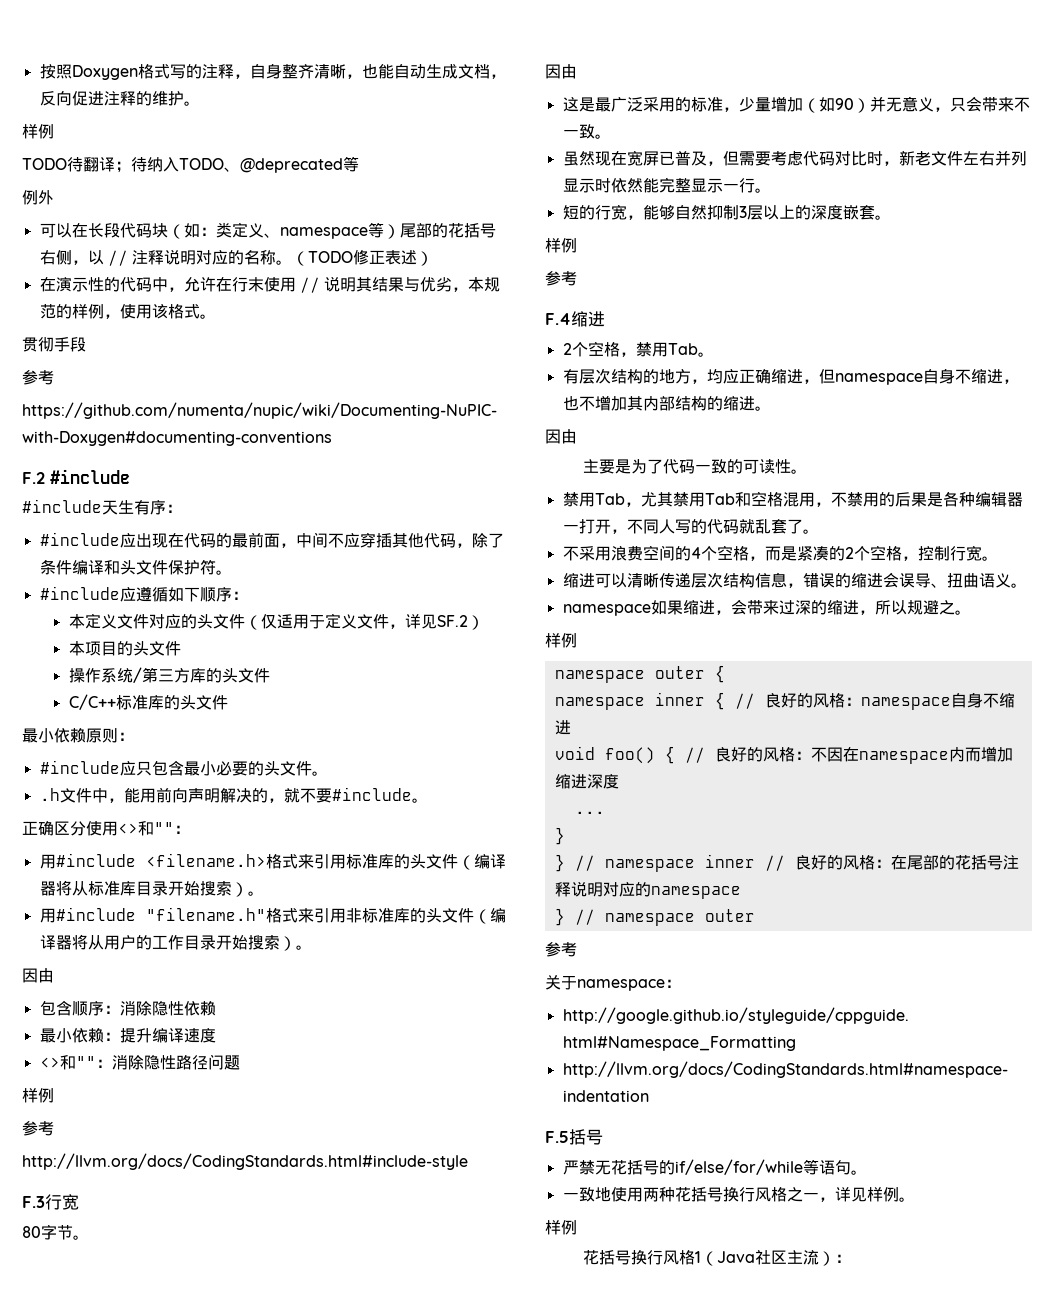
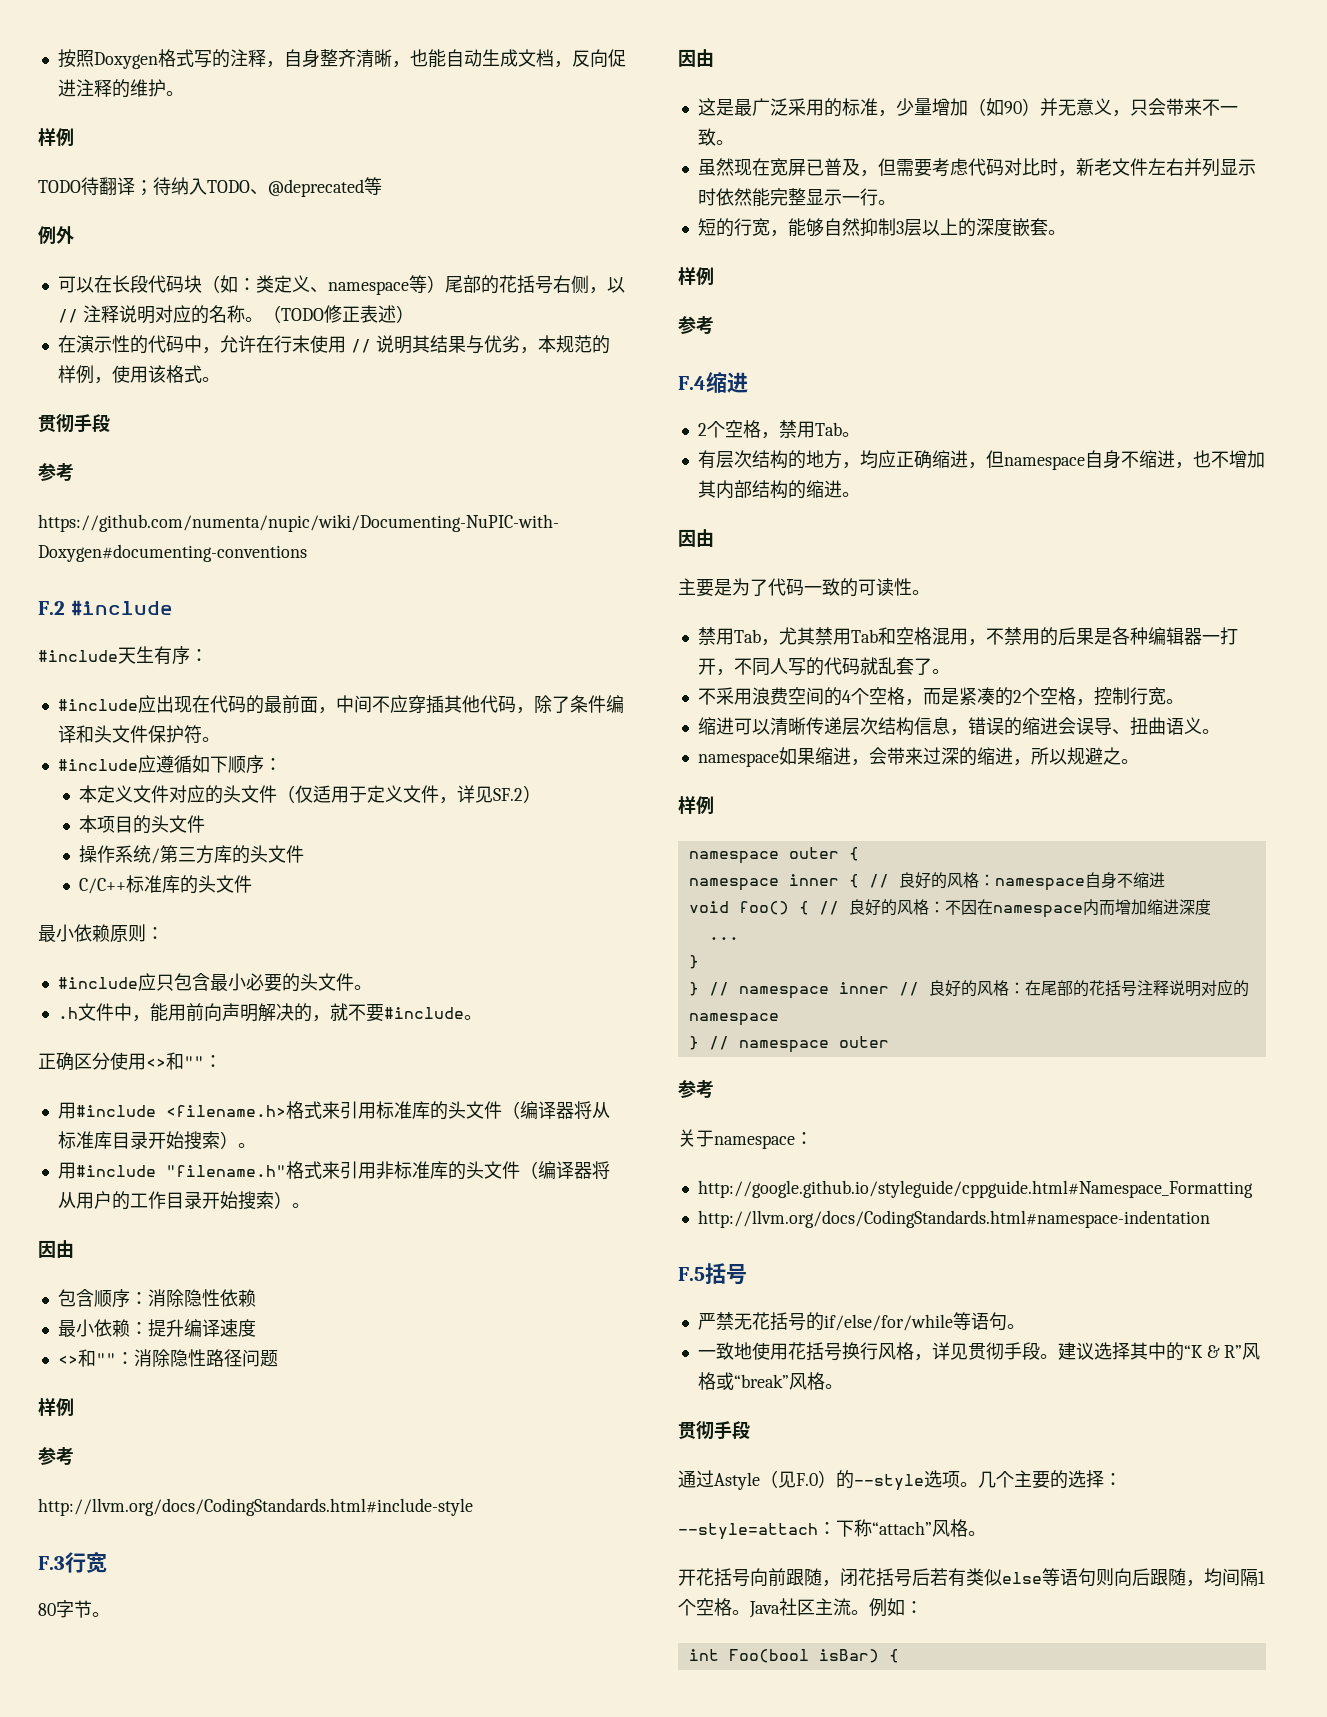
- 一致地使用两种花括号换行风格之一，详见样例。
- 样例
- 花括号换行风格1（Java社区主流）：
+ 一致地使用花括号换行风格，详见贯彻手段。建议选择其中的“K & R”风格或“break”风格。
+ 贯彻手段
+ 通过Astyle（见F.0）的--style选项。几个主要的选择：
+ --style=attach：下称“attach”风格。
+ 开花括号向前跟随，闭花括号后若有类似else等语句则向后跟随，均间隔1个空格。Java社区主流。例如：
+ int Foo(bool isBar) {

